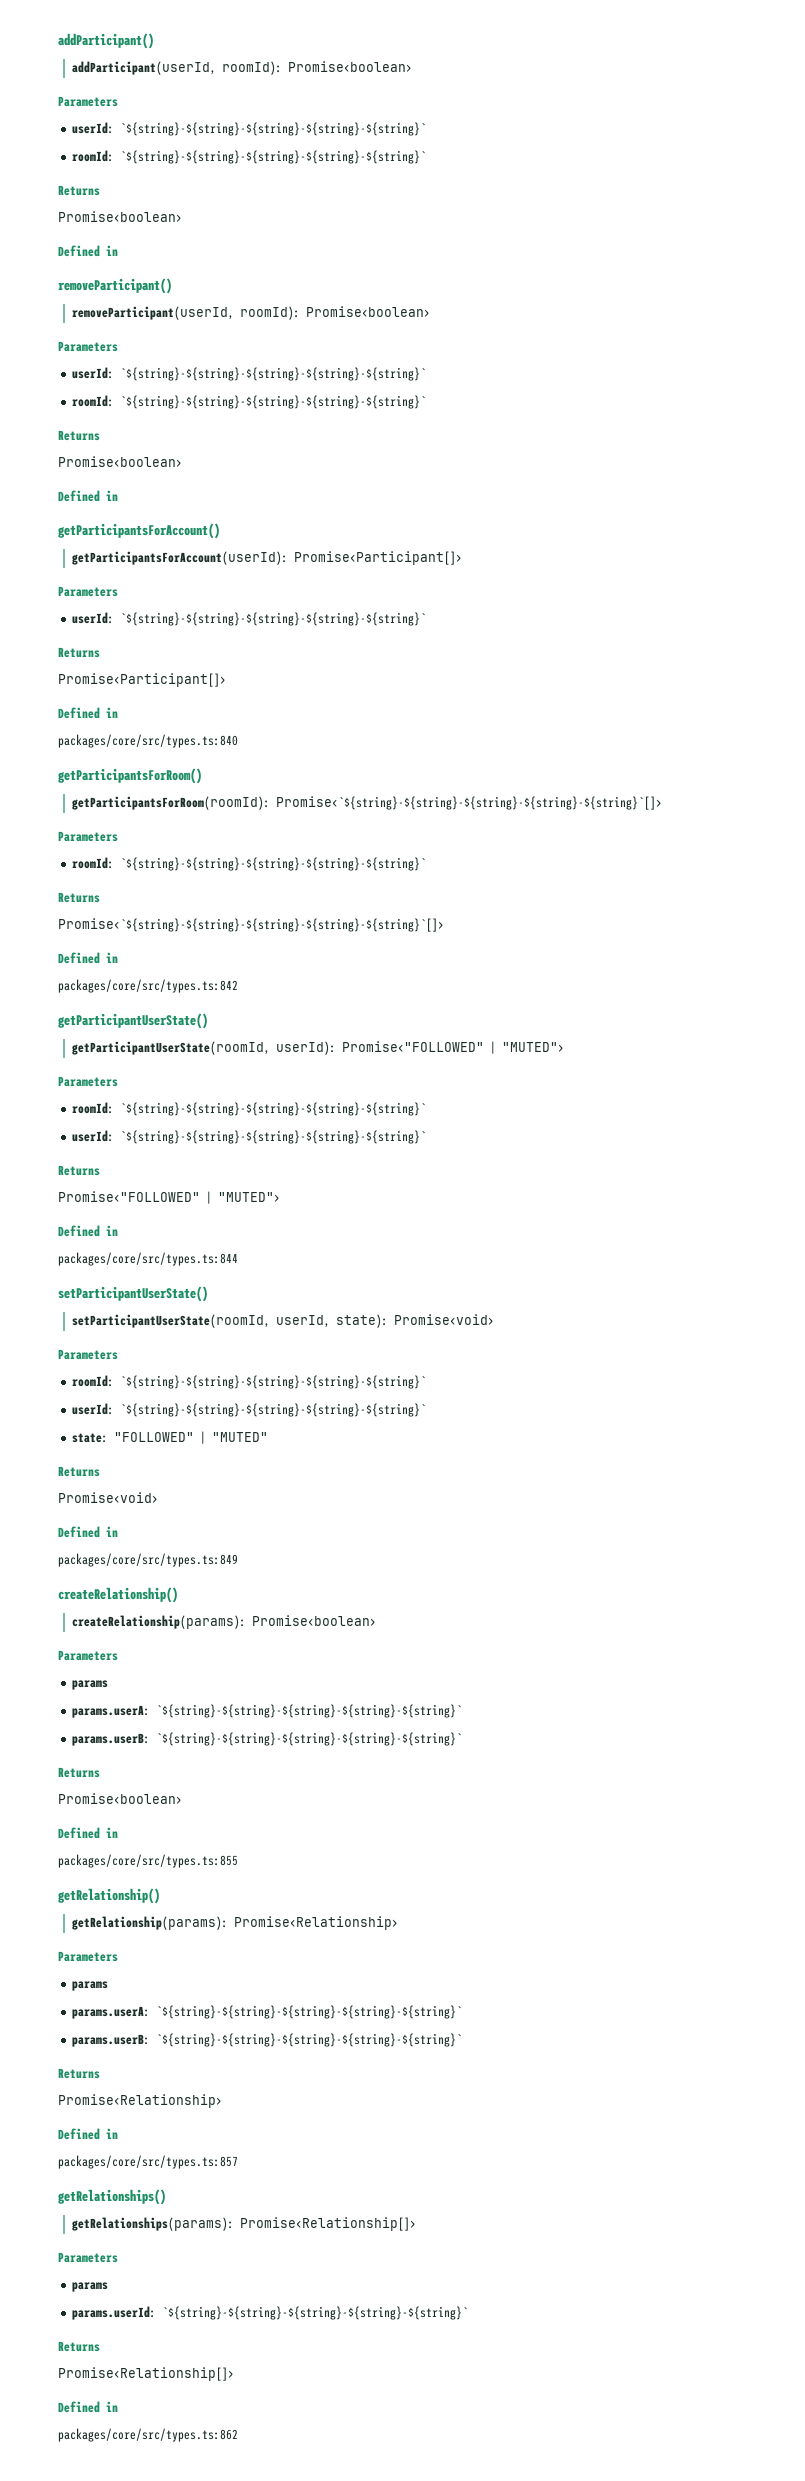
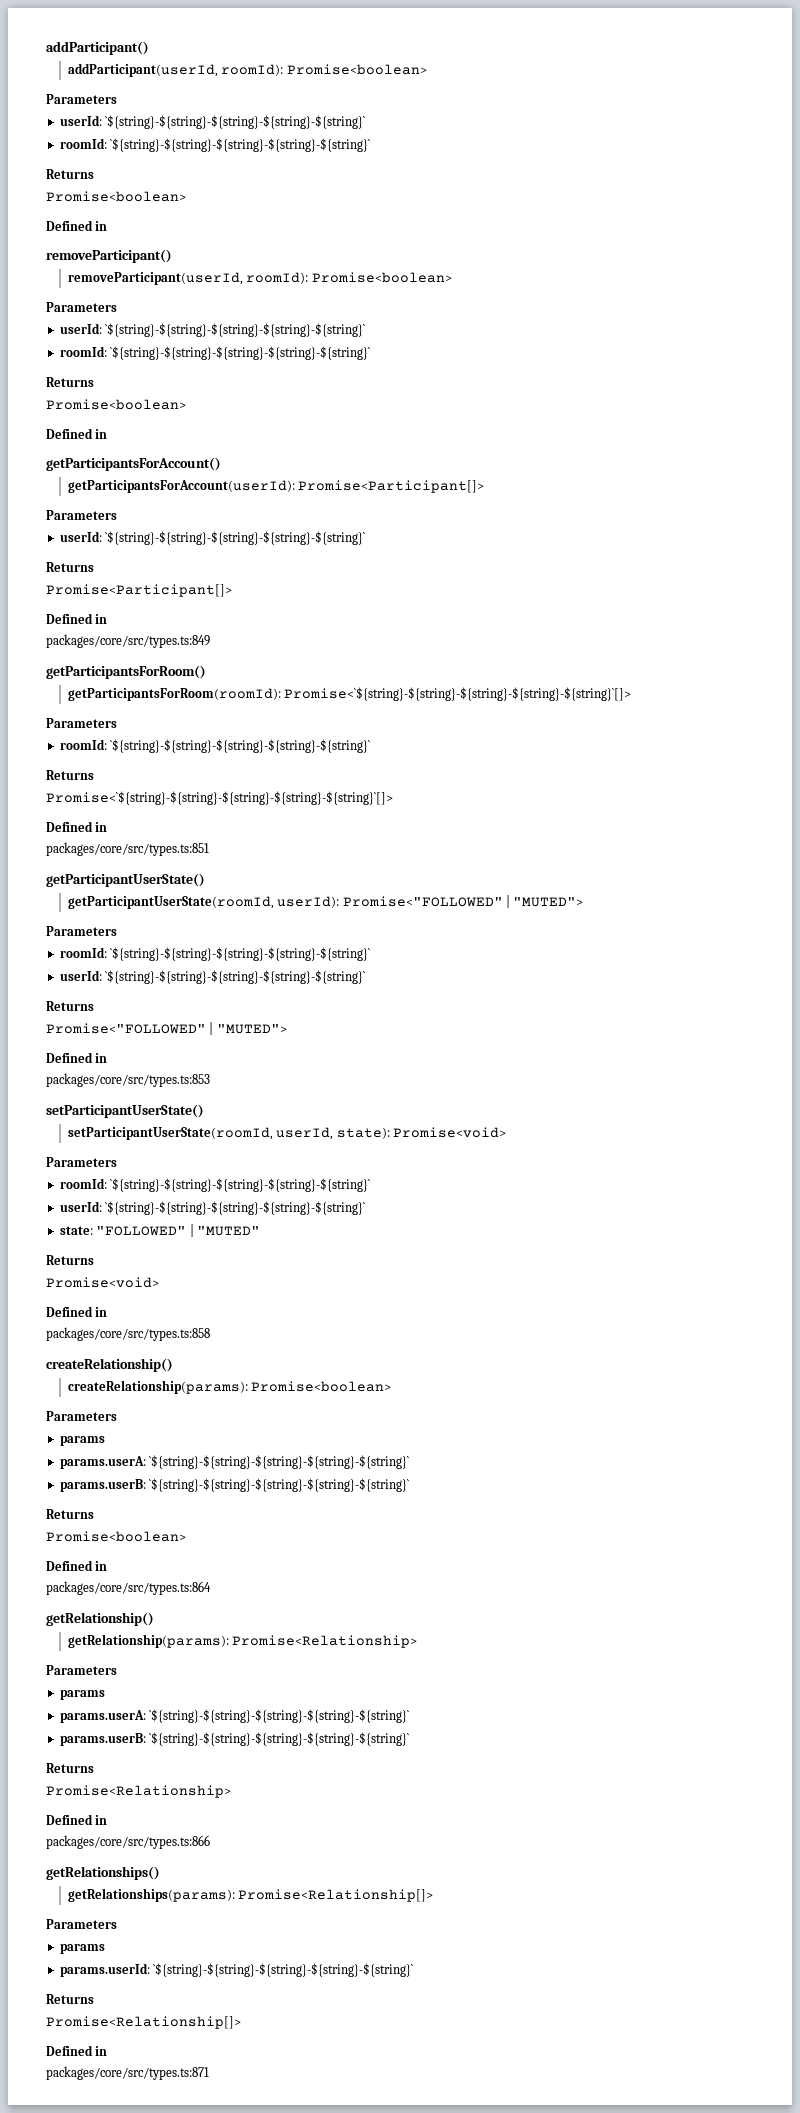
- packages/core/src/types.ts:840
+ packages/core/src/types.ts:849
- packages/core/src/types.ts:842
+ packages/core/src/types.ts:851
- packages/core/src/types.ts:844
+ packages/core/src/types.ts:853
- packages/core/src/types.ts:849
+ packages/core/src/types.ts:858
- packages/core/src/types.ts:855
+ packages/core/src/types.ts:864
- packages/core/src/types.ts:857
+ packages/core/src/types.ts:866
- packages/core/src/types.ts:862
+ packages/core/src/types.ts:871

